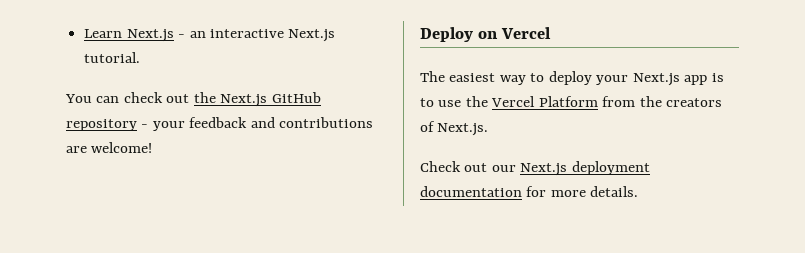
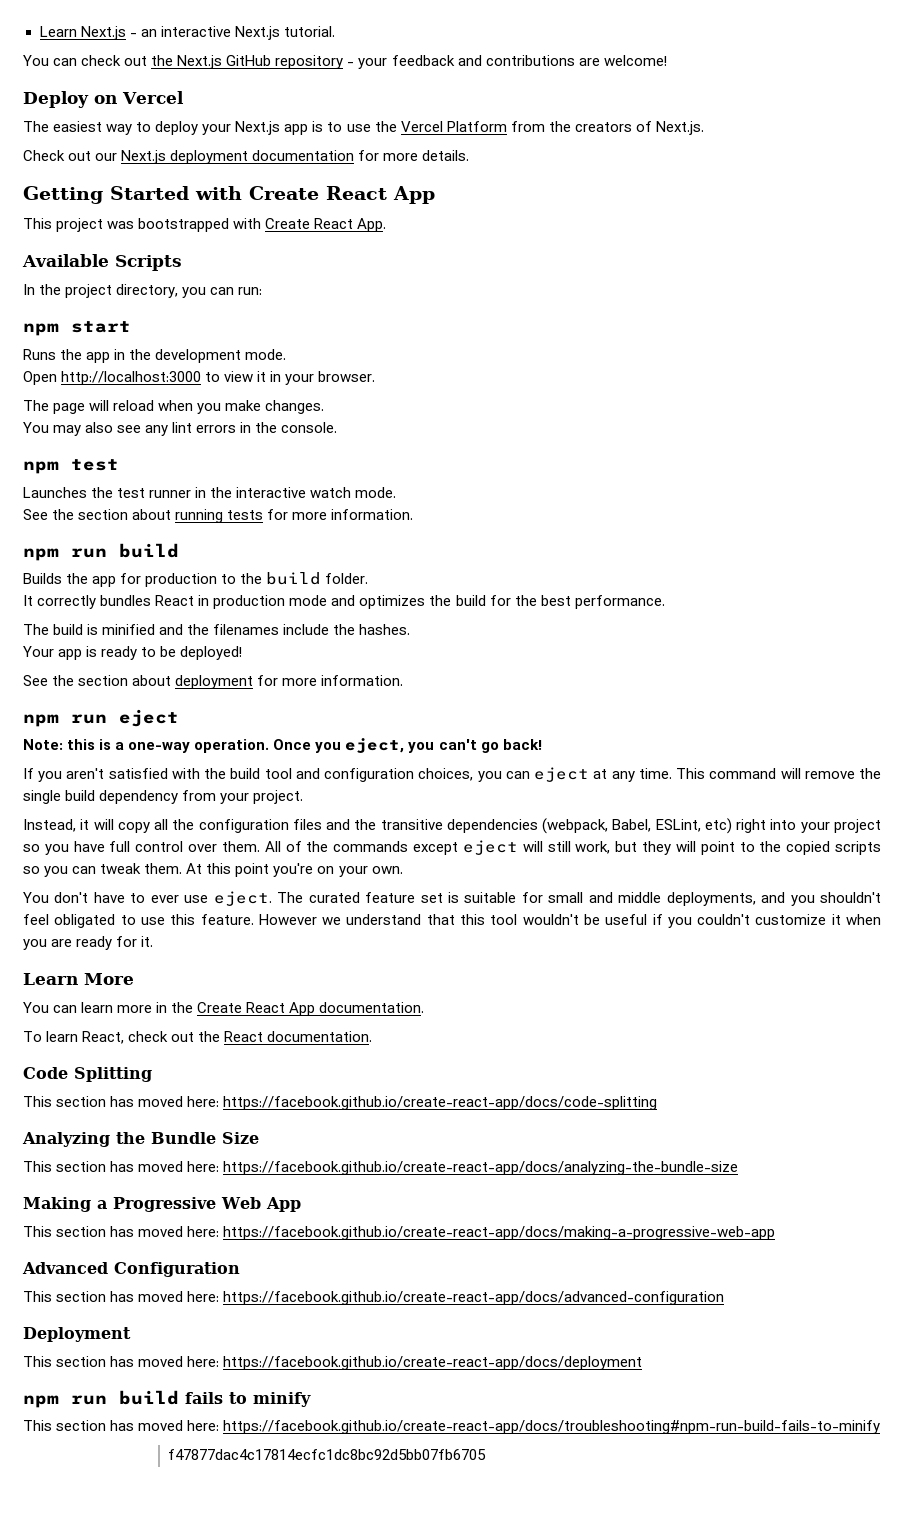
+ Getting Started with Create React App
+ This project was bootstrapped with Create React App.
+ Available Scripts
+ In the project directory, you can run:
+ npm start
+ Runs the app in the development mode.
+ Open http://localhost:3000 to view it in your browser.
+ The page will reload when you make changes.
+ You may also see any lint errors in the console.
+ npm test
+ Launches the test runner in the interactive watch mode.
+ See the section about running tests for more information.
+ npm run build
+ Builds the app for production to the build folder.
+ It correctly bundles React in production mode and optimizes the build for the best performance.
+ The build is minified and the filenames include the hashes.
+ Your app is ready to be deployed!
+ See the section about deployment for more information.
+ npm run eject
+ Note: this is a one-way operation. Once you eject, you can't go back!
+ If you aren't satisfied with the build tool and configuration choices, you can eject at any time. This command will remove the single build dependency from your project.
+ Instead, it will copy all the configuration files and the transitive dependencies (webpack, Babel, ESLint, etc) right into your project so you have full control over them. All of the commands except eject will still work, but they will point to the copied scripts so you can tweak them. At this point you're on your own.
+ You don't have to ever use eject. The curated feature set is suitable for small and middle deployments, and you shouldn't feel obligated to use this feature. However we understand that this tool wouldn't be useful if you couldn't customize it when you are ready for it.
+ Learn More
+ You can learn more in the Create React App documentation.
+ To learn React, check out the React documentation.
+ Code Splitting
+ This section has moved here: https://facebook.github.io/create-react-app/docs/code-splitting
+ Analyzing the Bundle Size
+ This section has moved here: https://facebook.github.io/create-react-app/docs/analyzing-the-bundle-size
+ Making a Progressive Web App
+ This section has moved here: https://facebook.github.io/create-react-app/docs/making-a-progressive-web-app
+ Advanced Configuration
+ This section has moved here: https://facebook.github.io/create-react-app/docs/advanced-configuration
+ Deployment
+ This section has moved here: https://facebook.github.io/create-react-app/docs/deployment
+ npm run build fails to minify
+ This section has moved here: https://facebook.github.io/create-react-app/docs/troubleshooting#npm-run-build-fails-to-minify
+ f47877dac4c17814ecfc1dc8bc92d5bb07fb6705

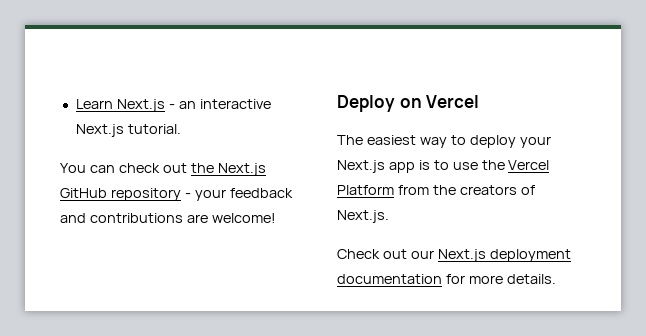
- Getting Started with Create React App
- This project was bootstrapped with Create React App.
- Available Scripts
- In the project directory, you can run:
- npm start
- Runs the app in the development mode.
- Open http://localhost:3000 to view it in your browser.
- The page will reload when you make changes.
- You may also see any lint errors in the console.
- npm test
- Launches the test runner in the interactive watch mode.
- See the section about running tests for more information.
- npm run build
- Builds the app for production to the build folder.
- It correctly bundles React in production mode and optimizes the build for the best performance.
- The build is minified and the filenames include the hashes.
- Your app is ready to be deployed!
- See the section about deployment for more information.
- npm run eject
- Note: this is a one-way operation. Once you eject, you can't go back!
- If you aren't satisfied with the build tool and configuration choices, you can eject at any time. This command will remove the single build dependency from your project.
- Instead, it will copy all the configuration files and the transitive dependencies (webpack, Babel, ESLint, etc) right into your project so you have full control over them. All of the commands except eject will still work, but they will point to the copied scripts so you can tweak them. At this point you're on your own.
- You don't have to ever use eject. The curated feature set is suitable for small and middle deployments, and you shouldn't feel obligated to use this feature. However we understand that this tool wouldn't be useful if you couldn't customize it when you are ready for it.
- Learn More
- You can learn more in the Create React App documentation.
- To learn React, check out the React documentation.
- Code Splitting
- This section has moved here: https://facebook.github.io/create-react-app/docs/code-splitting
- Analyzing the Bundle Size
- This section has moved here: https://facebook.github.io/create-react-app/docs/analyzing-the-bundle-size
- Making a Progressive Web App
- This section has moved here: https://facebook.github.io/create-react-app/docs/making-a-progressive-web-app
- Advanced Configuration
- This section has moved here: https://facebook.github.io/create-react-app/docs/advanced-configuration
- Deployment
- This section has moved here: https://facebook.github.io/create-react-app/docs/deployment
- npm run build fails to minify
- This section has moved here: https://facebook.github.io/create-react-app/docs/troubleshooting#npm-run-build-fails-to-minify
- f47877dac4c17814ecfc1dc8bc92d5bb07fb6705

